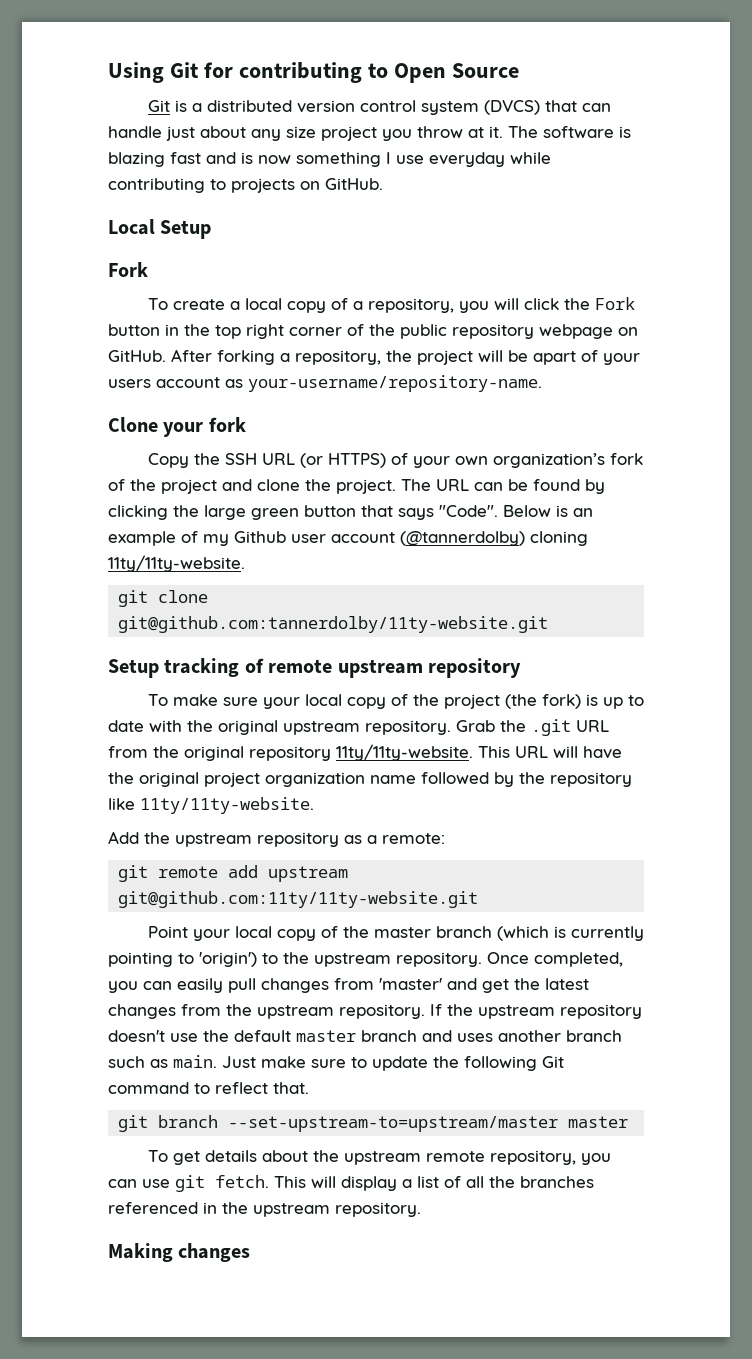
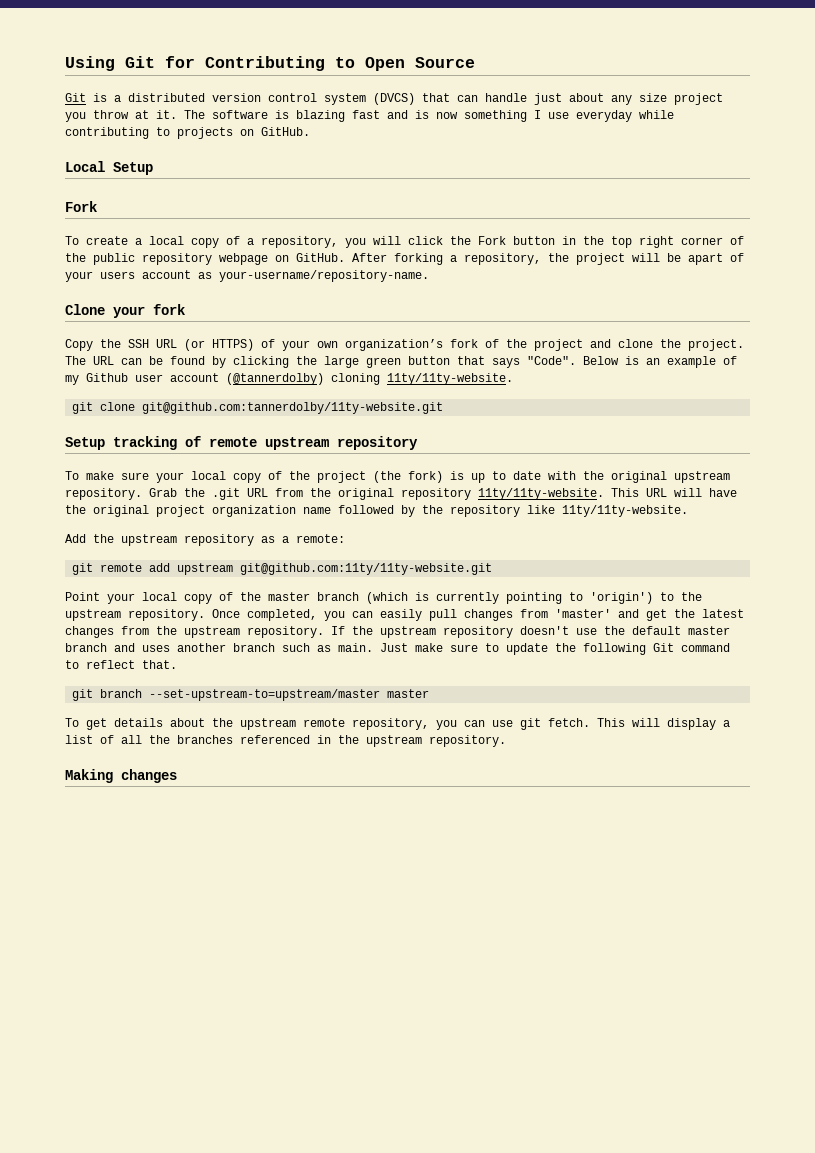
- Using Git for contributing to Open Source
+ Using Git for Contributing to Open Source

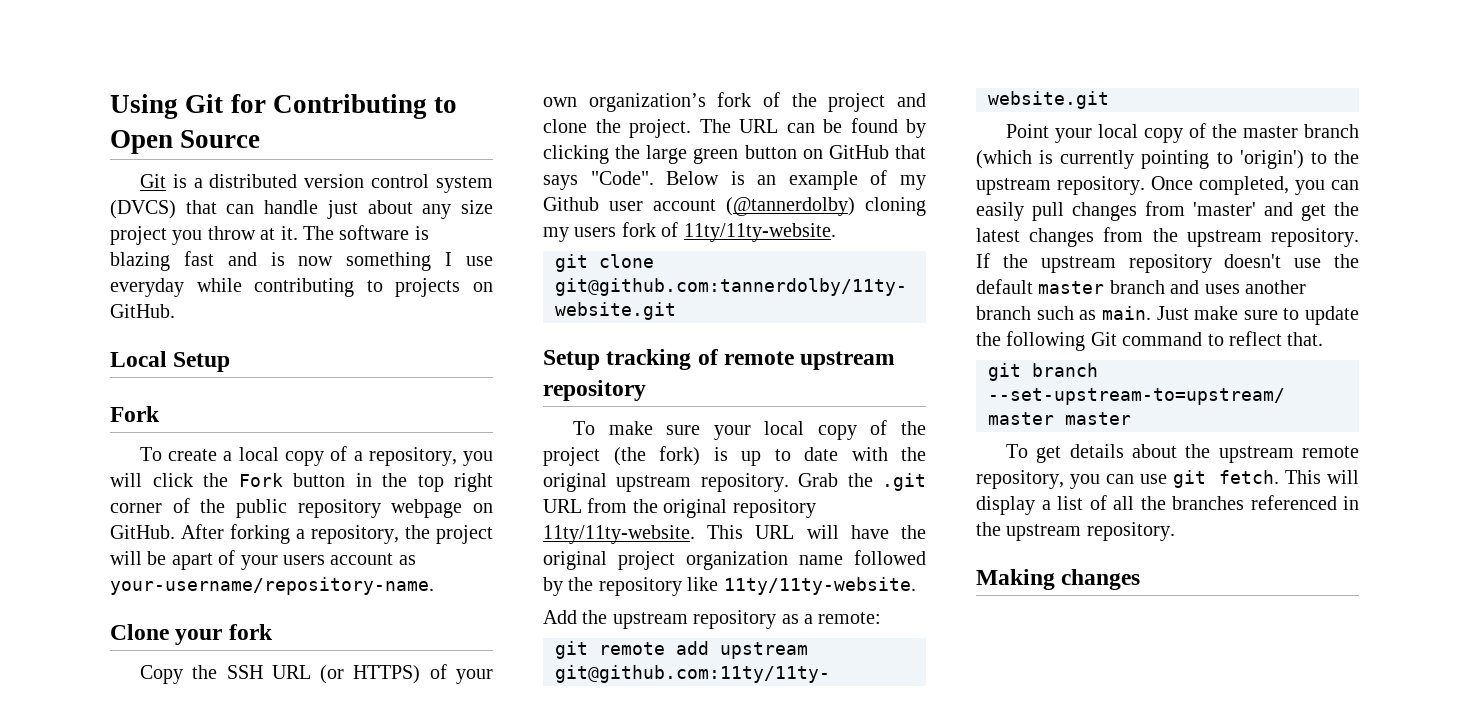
- The URL can be found by clicking the large green button that says "Code".
+ The URL can be found by clicking the large green button on GitHub that says "Code".
- Below is an example of my Github user account (@tannerdolby) cloning 11ty/11ty-website.
+ Below is an example of my Github user account (@tannerdolby) cloning my users fork of 11ty/11ty-website.

